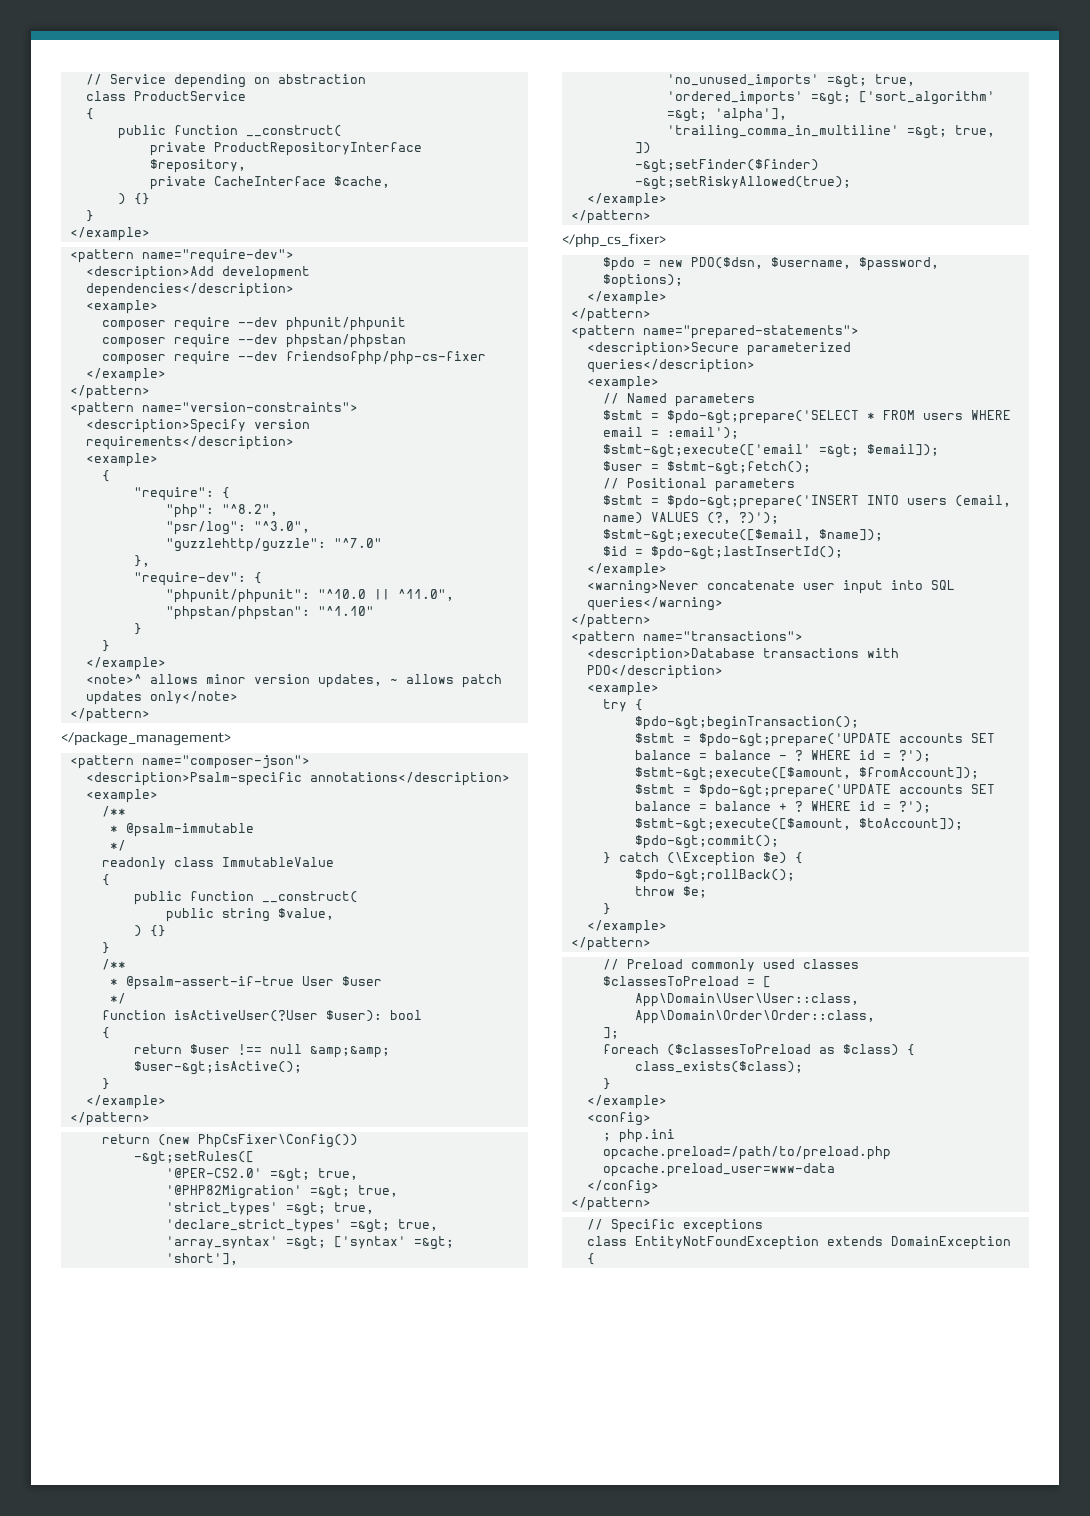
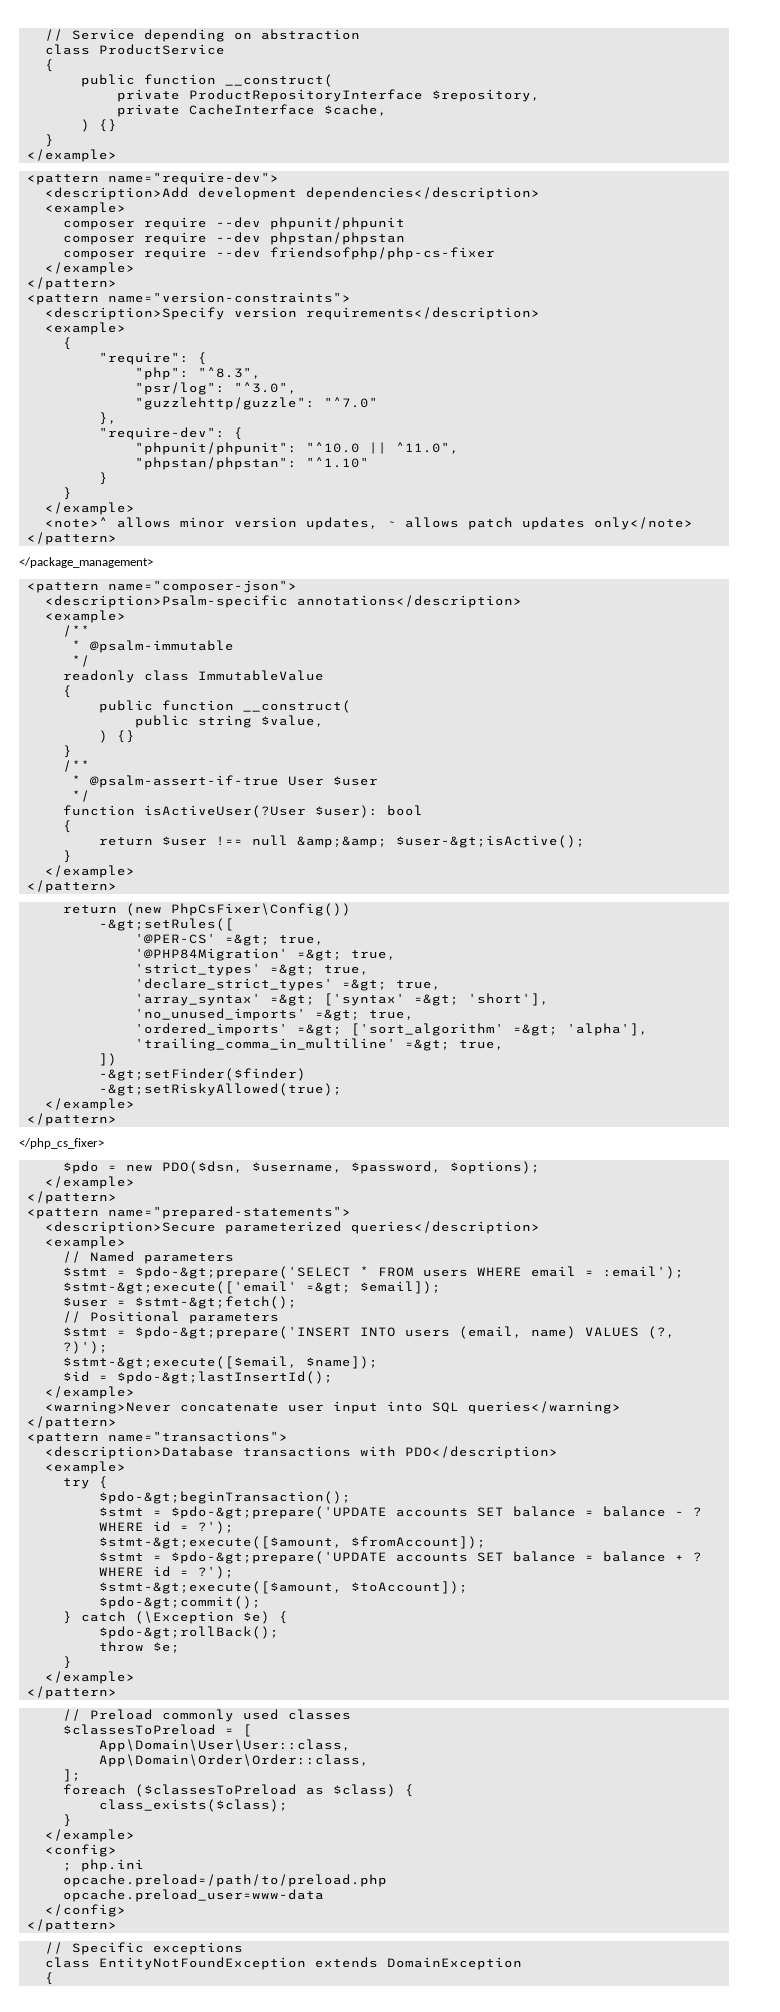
- "php": "^8.2",
+ "php": "^8.3",
- '@PER-CS2.0' =&gt; true,
- '@PHP82Migration' =&gt; true,
+ '@PER-CS' =&gt; true,
+ '@PHP84Migration' =&gt; true,

